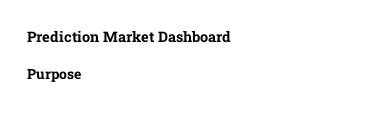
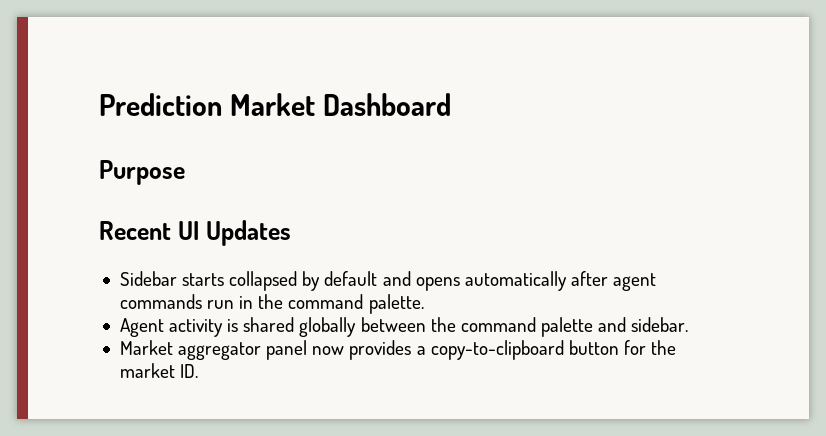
+ Recent UI Updates
+ Sidebar starts collapsed by default and opens automatically after agent commands run in the command palette.
+ Agent activity is shared globally between the command palette and sidebar.
+ Market aggregator panel now provides a copy-to-clipboard button for the market ID.

